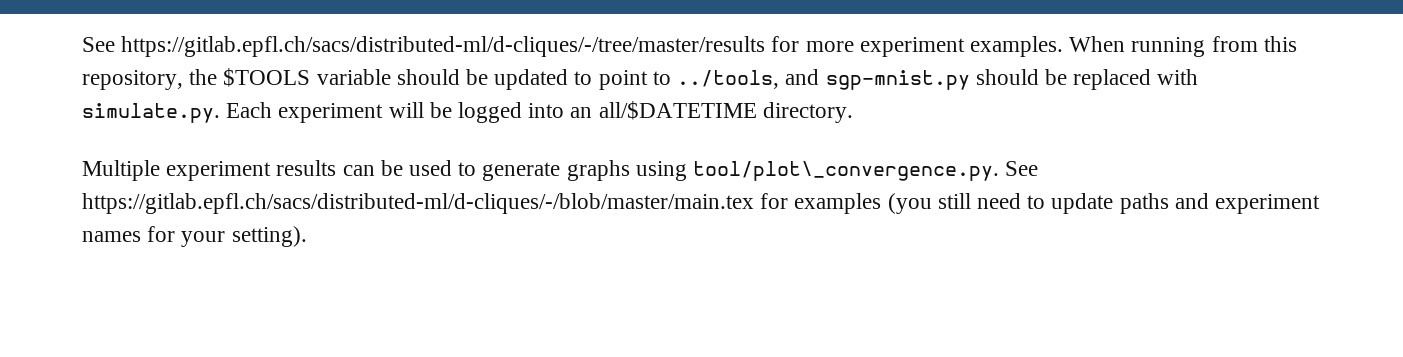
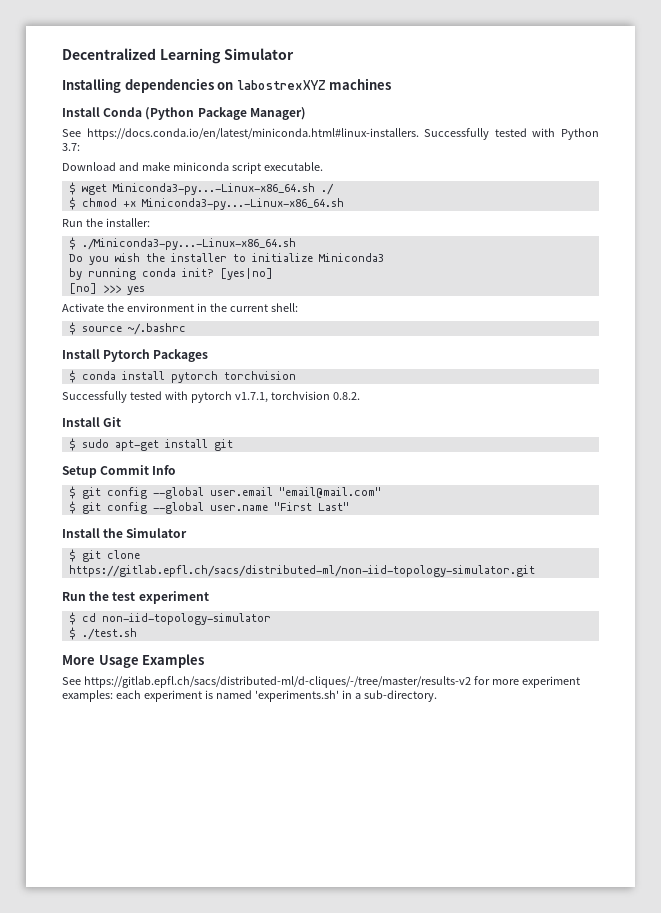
- See https://gitlab.epfl.ch/sacs/distributed-ml/d-cliques/-/tree/master/results for more experiment examples. When running from this repository, the $TOOLS variable should be updated to point to ../tools, and sgp-mnist.py should be replaced with simulate.py. Each experiment will be logged into an all/$DATETIME directory.
- Multiple experiment results can be used to generate graphs using tool/plot\_convergence.py. See https://gitlab.epfl.ch/sacs/distributed-ml/d-cliques/-/blob/master/main.tex for examples (you still need to update paths and experiment names for your setting).
+ Decentralized Learning Simulator
+ Installing dependencies on labostrexXYZ machines
+ Install Conda (Python Package Manager)
+ See https://docs.conda.io/en/latest/miniconda.html#linux-installers. Successfully tested with Python 3.7:
+ Download and make miniconda script executable.
+ $ wget Miniconda3-py...-Linux-x86_64.sh ./
+ $ chmod +x Miniconda3-py...-Linux-x86_64.sh
+ Run the installer:
+ $ ./Miniconda3-py...-Linux-x86_64.sh
+ Do you wish the installer to initialize Miniconda3
+ by running conda init? [yes|no]
+ [no] >>> yes
+ Activate the environment in the current shell:
+ $ source ~/.bashrc
+ Install Pytorch Packages
+ $ conda install pytorch torchvision
+ Successfully tested with pytorch v1.7.1, torchvision 0.8.2.
+ Install Git
+ $ sudo apt-get install git
+ Setup Commit Info
+ $ git config --global user.email "email@mail.com"
+ $ git config --global user.name "First Last"
+ Install the Simulator
+ $ git clone https://gitlab.epfl.ch/sacs/distributed-ml/non-iid-topology-simulator.git
+ Run the test experiment
+ $ cd non-iid-topology-simulator
+ $ ./test.sh
+ More Usage Examples
+ See https://gitlab.epfl.ch/sacs/distributed-ml/d-cliques/-/tree/master/results-v2 for more experiment examples: each experiment is named 'experiments.sh' in a sub-directory.

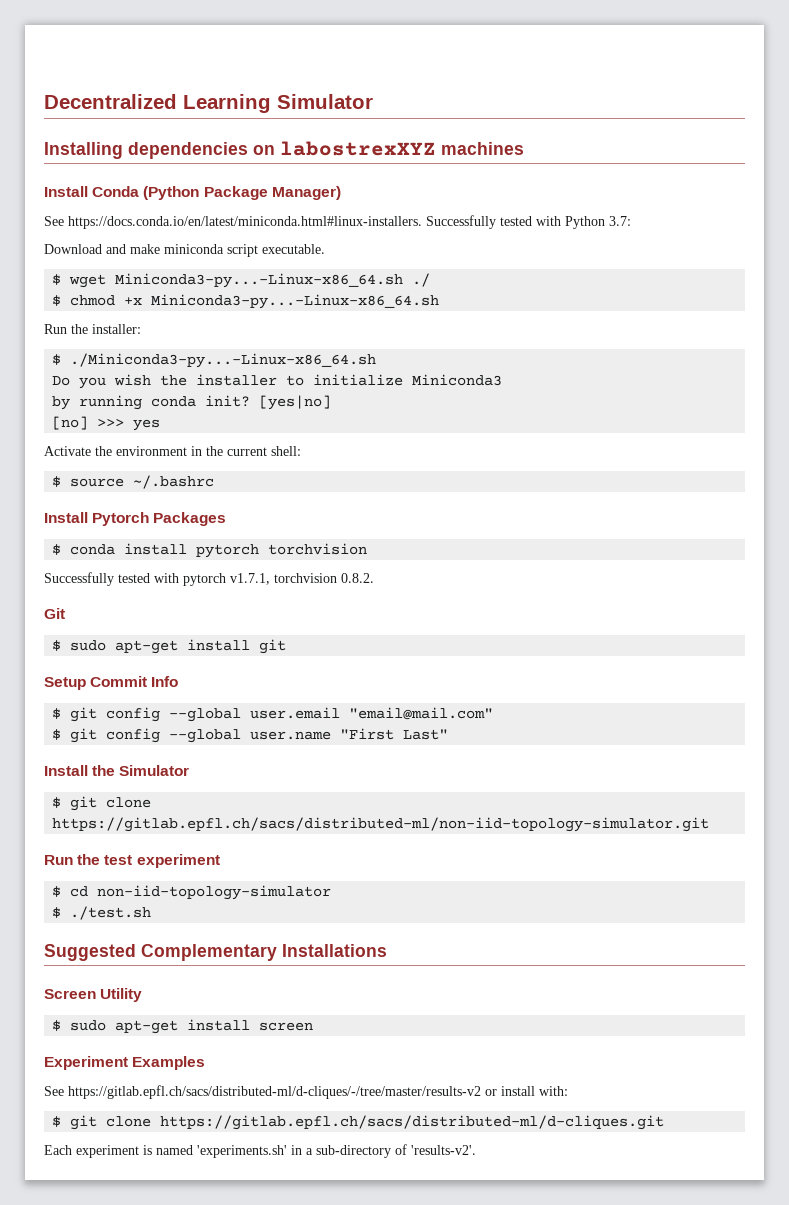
- Install Git
+ Git
- More Usage Examples
- See https://gitlab.epfl.ch/sacs/distributed-ml/d-cliques/-/tree/master/results-v2 for more experiment examples: each experiment is named 'experiments.sh' in a sub-directory.
+ Suggested Complementary Installations
+ Screen Utility
+ $ sudo apt-get install screen
+ Experiment Examples
+ See https://gitlab.epfl.ch/sacs/distributed-ml/d-cliques/-/tree/master/results-v2 or install with:
+ $ git clone https://gitlab.epfl.ch/sacs/distributed-ml/d-cliques.git
+ Each experiment is named 'experiments.sh' in a sub-directory of 'results-v2'.

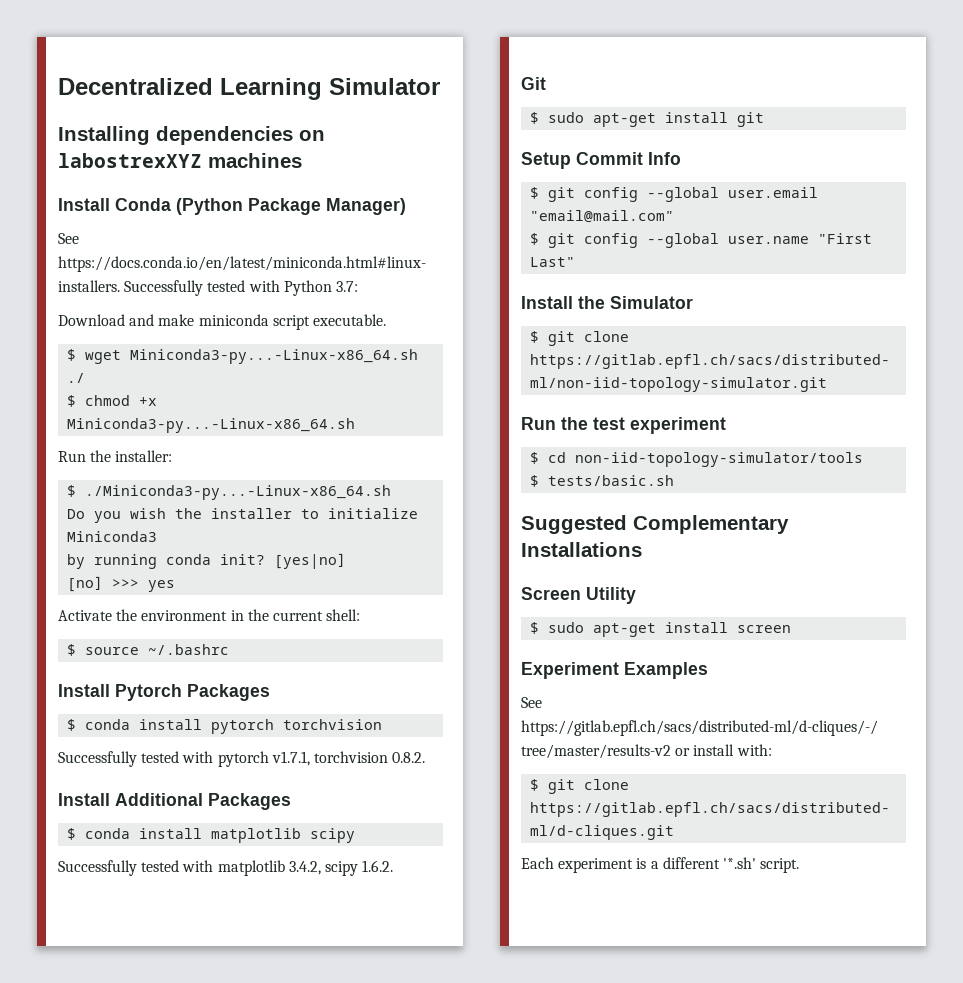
+ Install Additional Packages
+ $ conda install matplotlib scipy
+ Successfully tested with matplotlib 3.4.2, scipy 1.6.2.
- $ cd non-iid-topology-simulator
- $ ./test.sh
+ $ cd non-iid-topology-simulator/tools
+ $ tests/basic.sh
- Each experiment is named 'experiments.sh' in a sub-directory of 'results-v2'.
+ Each experiment is a different '*.sh' script.

